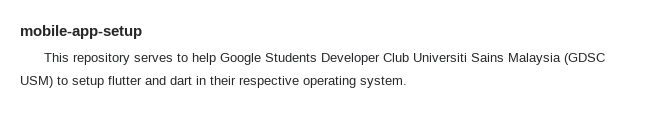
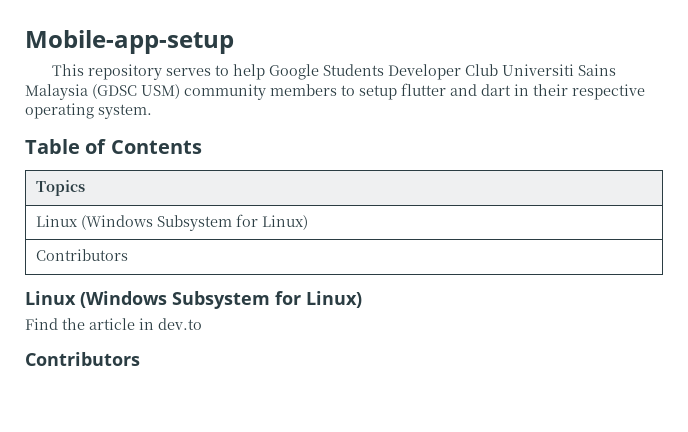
- mobile-app-setup
+ Mobile-app-setup
- This repository serves to help Google Students Developer Club Universiti Sains Malaysia (GDSC USM) to setup flutter and dart in their respective operating system.
+ This repository serves to help Google Students Developer Club Universiti Sains Malaysia (GDSC USM) community members to setup flutter and dart in their respective operating system.
+ Table of Contents
+ Topics
+ Linux (Windows Subsystem for Linux)
+ Contributors
+ Linux (Windows Subsystem for Linux)
+ Find the article in dev.to
+ Contributors

